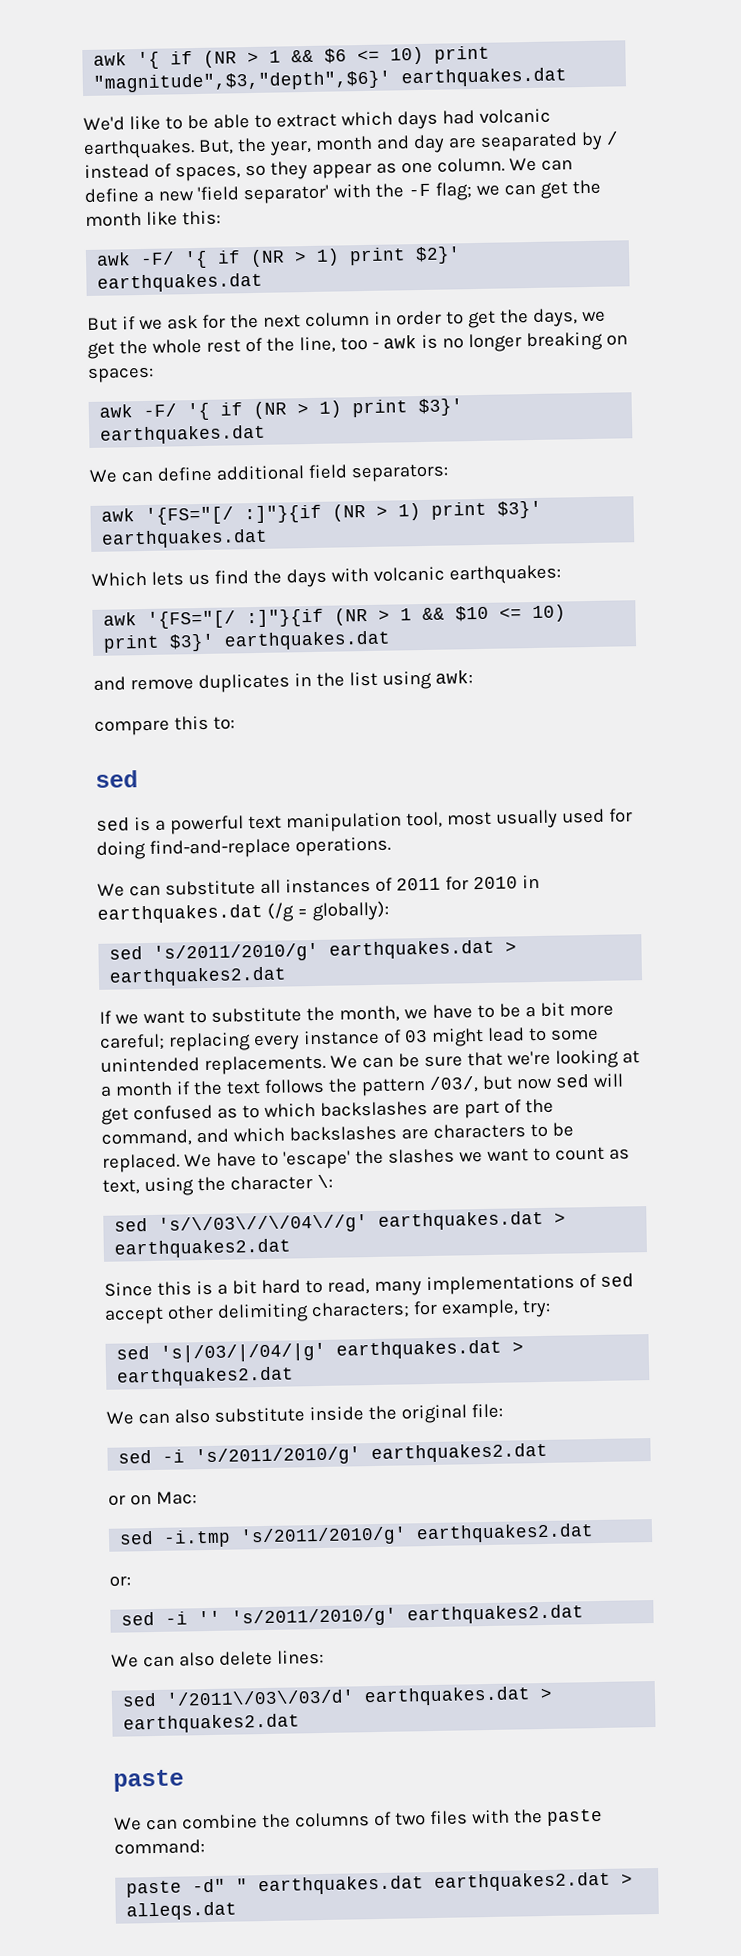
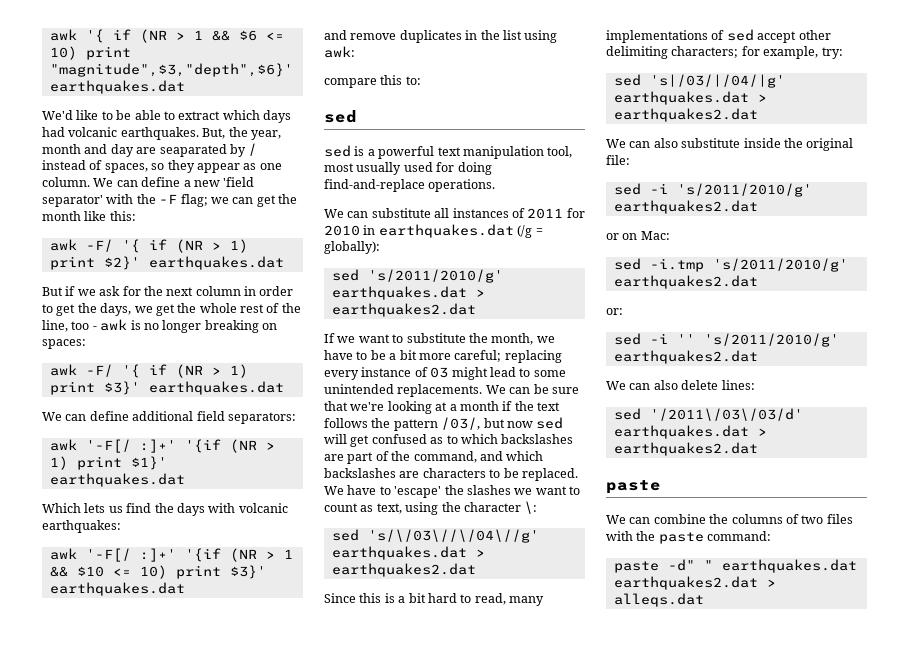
- awk '{FS="[/ :]"}{if (NR > 1) print $3}' earthquakes.dat
+ awk '-F[/ :]+' '{if (NR > 1) print $1}' earthquakes.dat
- awk '{FS="[/ :]"}{if (NR > 1 && $10 <= 10) print $3}' earthquakes.dat
+ awk '-F[/ :]+' '{if (NR > 1 && $10 <= 10) print $3}' earthquakes.dat

